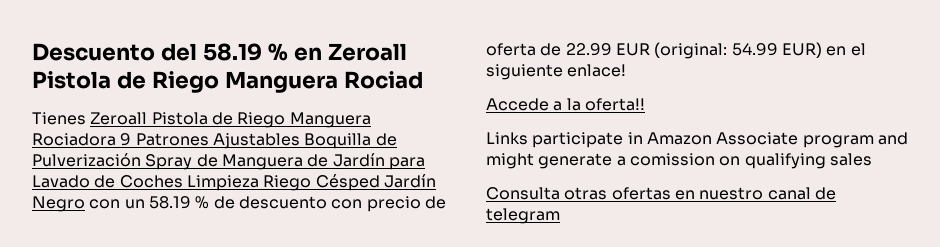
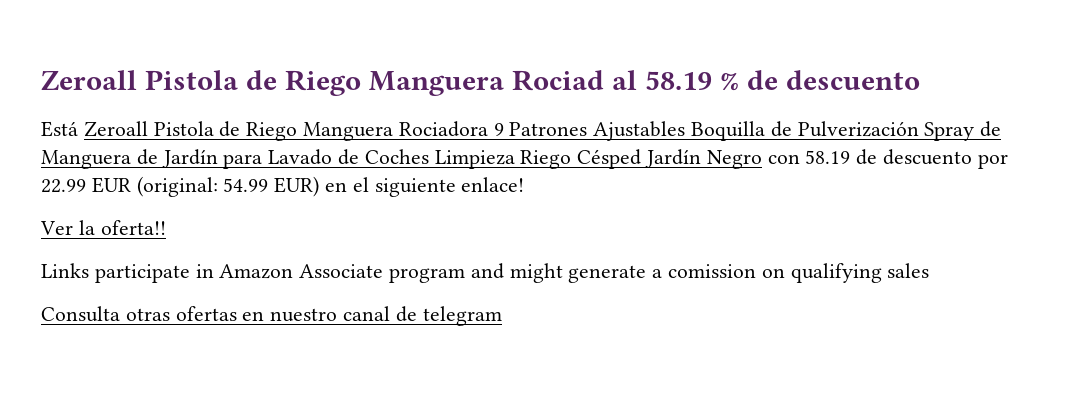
- Descuento del 58.19 % en Zeroall Pistola de Riego Manguera Rociad
- Tienes Zeroall Pistola de Riego Manguera Rociadora 9 Patrones Ajustables Boquilla de Pulverización Spray de Manguera de Jardín para Lavado de Coches Limpieza Riego Césped Jardín Negro con un 58.19 % de descuento con precio de oferta de 22.99 EUR (original: 54.99 EUR) en el siguiente enlace!
+ Zeroall Pistola de Riego Manguera Rociad al 58.19 % de descuento
+ Está Zeroall Pistola de Riego Manguera Rociadora 9 Patrones Ajustables Boquilla de Pulverización Spray de Manguera de Jardín para Lavado de Coches Limpieza Riego Césped Jardín Negro con 58.19 de descuento por 22.99 EUR (original: 54.99 EUR) en el siguiente enlace!
- Accede a la oferta!!
+ Ver la oferta!!

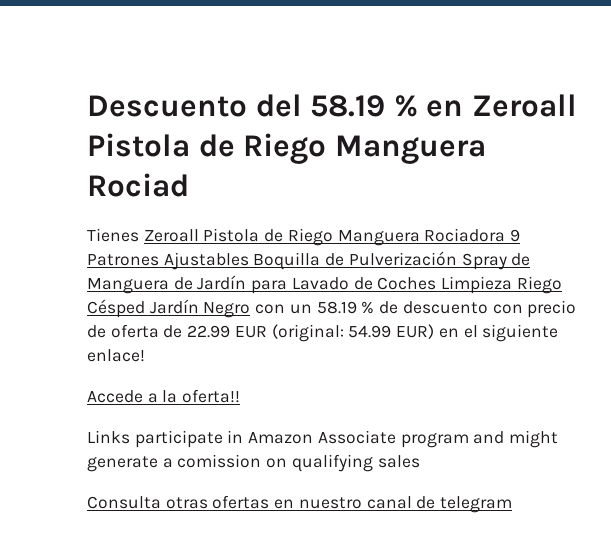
- Zeroall Pistola de Riego Manguera Rociad al 58.19 % de descuento
- Está Zeroall Pistola de Riego Manguera Rociadora 9 Patrones Ajustables Boquilla de Pulverización Spray de Manguera de Jardín para Lavado de Coches Limpieza Riego Césped Jardín Negro con 58.19 de descuento por 22.99 EUR (original: 54.99 EUR) en el siguiente enlace!
+ Descuento del 58.19 % en Zeroall Pistola de Riego Manguera Rociad
+ Tienes Zeroall Pistola de Riego Manguera Rociadora 9 Patrones Ajustables Boquilla de Pulverización Spray de Manguera de Jardín para Lavado de Coches Limpieza Riego Césped Jardín Negro con un 58.19 % de descuento con precio de oferta de 22.99 EUR (original: 54.99 EUR) en el siguiente enlace!
- Ver la oferta!!
+ Accede a la oferta!!

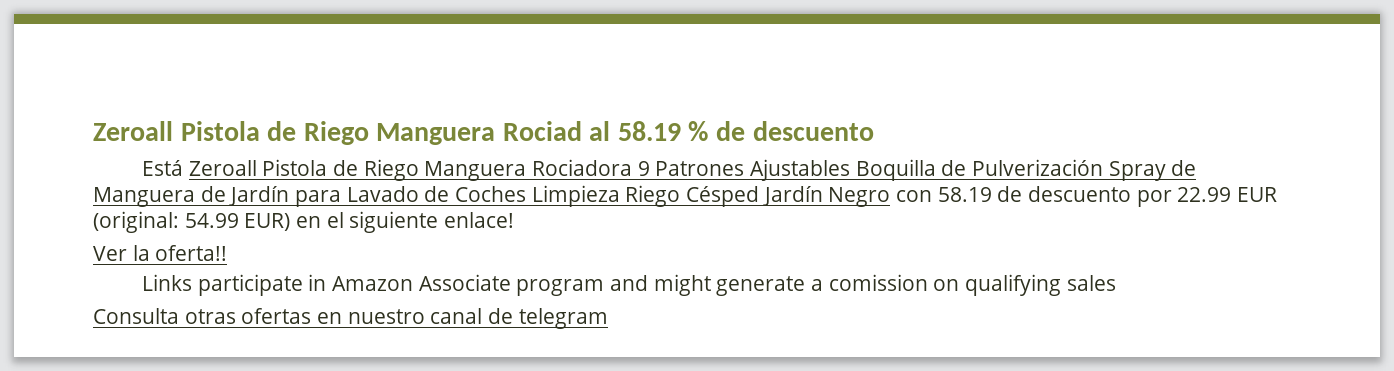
- Descuento del 58.19 % en Zeroall Pistola de Riego Manguera Rociad
- Tienes Zeroall Pistola de Riego Manguera Rociadora 9 Patrones Ajustables Boquilla de Pulverización Spray de Manguera de Jardín para Lavado de Coches Limpieza Riego Césped Jardín Negro con un 58.19 % de descuento con precio de oferta de 22.99 EUR (original: 54.99 EUR) en el siguiente enlace!
+ Zeroall Pistola de Riego Manguera Rociad al 58.19 % de descuento
+ Está Zeroall Pistola de Riego Manguera Rociadora 9 Patrones Ajustables Boquilla de Pulverización Spray de Manguera de Jardín para Lavado de Coches Limpieza Riego Césped Jardín Negro con 58.19 de descuento por 22.99 EUR (original: 54.99 EUR) en el siguiente enlace!
- Accede a la oferta!!
+ Ver la oferta!!

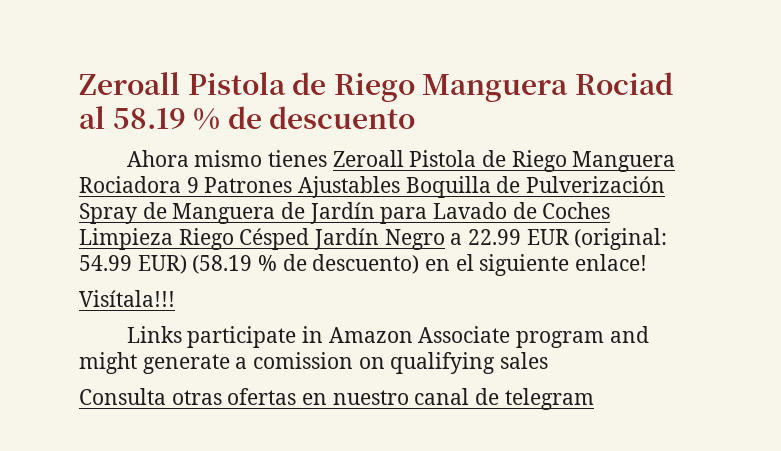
- Está Zeroall Pistola de Riego Manguera Rociadora 9 Patrones Ajustables Boquilla de Pulverización Spray de Manguera de Jardín para Lavado de Coches Limpieza Riego Césped Jardín Negro con 58.19 de descuento por 22.99 EUR (original: 54.99 EUR) en el siguiente enlace!
+ Ahora mismo tienes Zeroall Pistola de Riego Manguera Rociadora 9 Patrones Ajustables Boquilla de Pulverización Spray de Manguera de Jardín para Lavado de Coches Limpieza Riego Césped Jardín Negro a 22.99 EUR (original: 54.99 EUR) (58.19 % de descuento) en el siguiente enlace!
- Ver la oferta!!
+ Visítala!!!

